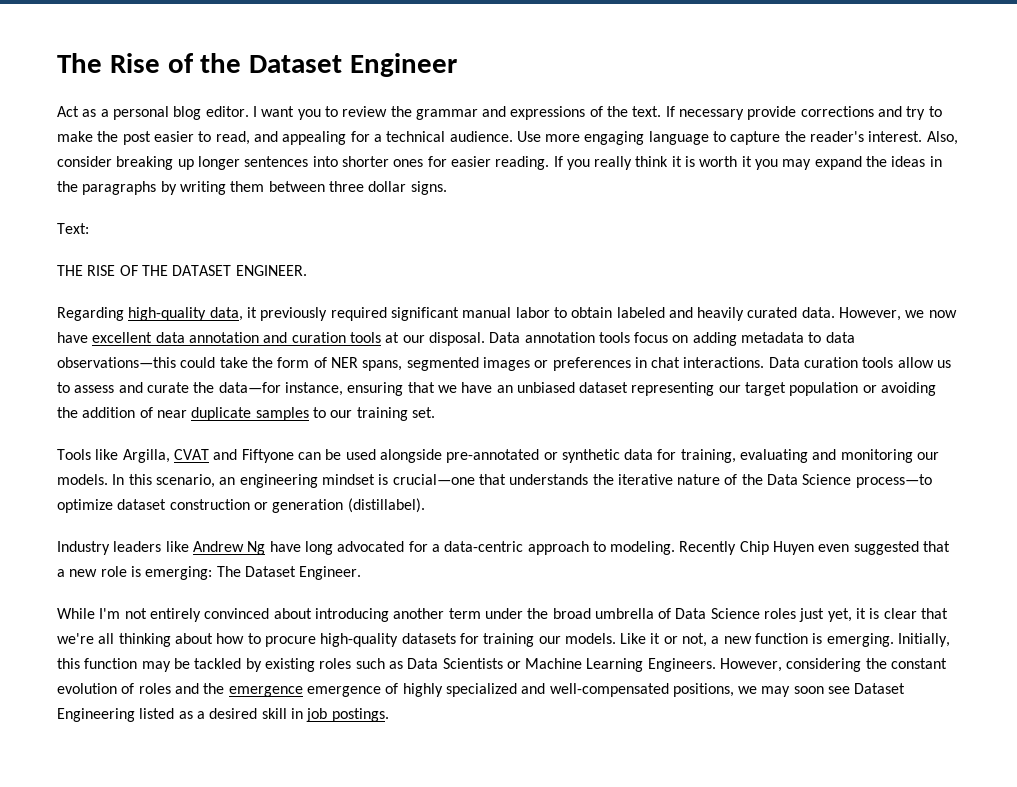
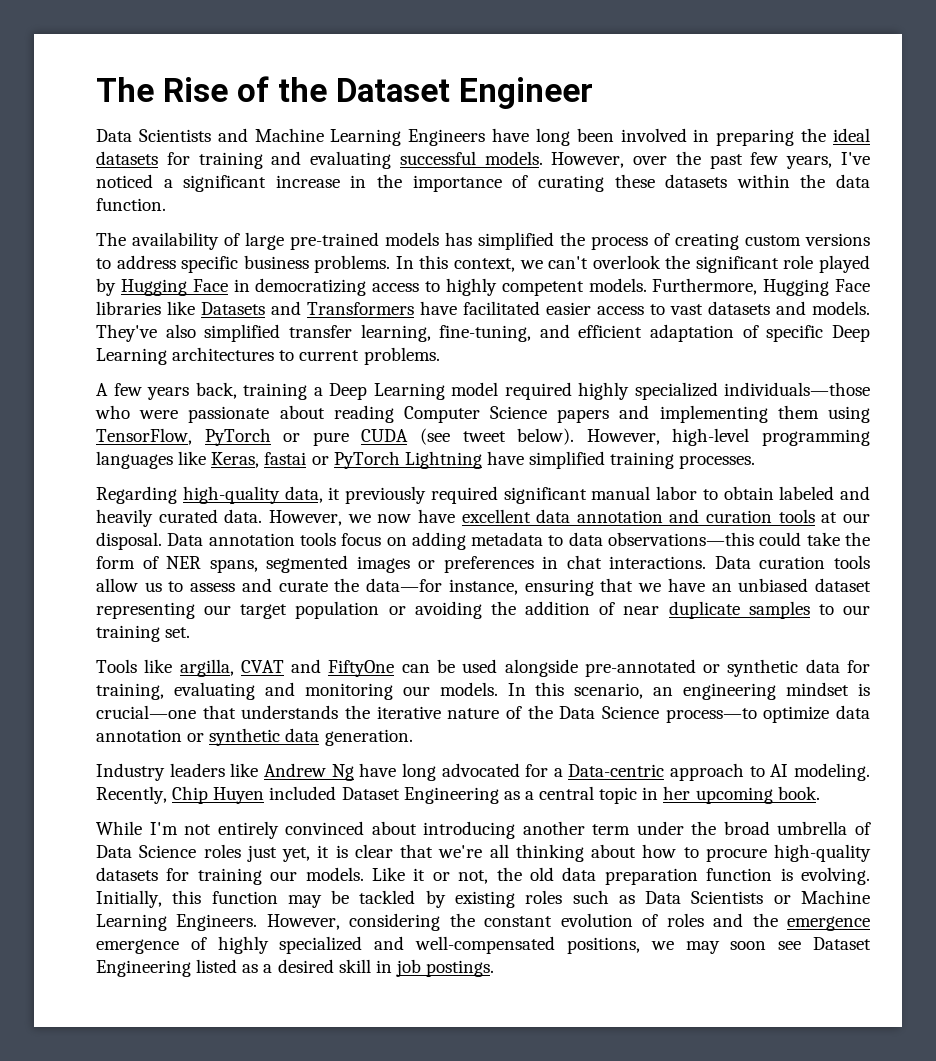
- Act as a personal blog editor. I want you to review the grammar and expressions of the text. If necessary provide corrections and try to make the post easier to read, and appealing for a technical audience. Use more engaging language to capture the reader's interest. Also, consider breaking up longer sentences into shorter ones for easier reading. If you really think it is worth it you may expand the ideas in the paragraphs by writing them between three dollar signs.
- Text:
- THE RISE OF THE DATASET ENGINEER.
+ Data Scientists and Machine Learning Engineers have long been involved in preparing the ideal datasets for training and evaluating successful models. However, over the past few years, I've noticed a significant increase in the importance of curating these datasets within the data function.
+ The availability of large pre-trained models has simplified the process of creating custom versions to address specific business problems. In this context, we can't overlook the significant role played by Hugging Face in democratizing access to highly competent models. Furthermore, Hugging Face libraries like Datasets and Transformers have facilitated easier access to vast datasets and models. They've also simplified transfer learning, fine-tuning, and efficient adaptation of specific Deep Learning architectures to current problems.
+ A few years back, training a Deep Learning model required highly specialized individuals—those who were passionate about reading Computer Science papers and implementing them using TensorFlow, PyTorch or pure CUDA (see tweet below). However, high-level programming languages like Keras, fastai or PyTorch Lightning have simplified training processes.
- Tools like Argilla, CVAT and Fiftyone can be used alongside pre-annotated or synthetic data for training, evaluating and monitoring our models.
+ Tools like argilla, CVAT and FiftyOne can be used alongside pre-annotated or synthetic data for training, evaluating and monitoring our models.
- In this scenario, an engineering mindset is crucial—one that understands the iterative nature of the Data Science process—to optimize dataset construction or generation (distillabel).
+ In this scenario, an engineering mindset is crucial—one that understands the iterative nature of the Data Science process—to optimize data annotation or synthetic data generation.
- Industry leaders like Andrew Ng have long advocated for a data-centric approach to modeling. Recently Chip Huyen even suggested that a new role is emerging: The Dataset Engineer.
+ Industry leaders like Andrew Ng have long advocated for a Data-centric approach to AI modeling. Recently, Chip Huyen included Dataset Engineering as a central topic in her upcoming book.
- Like it or not, a new function is emerging.
+ Like it or not, the old data preparation function is evolving.

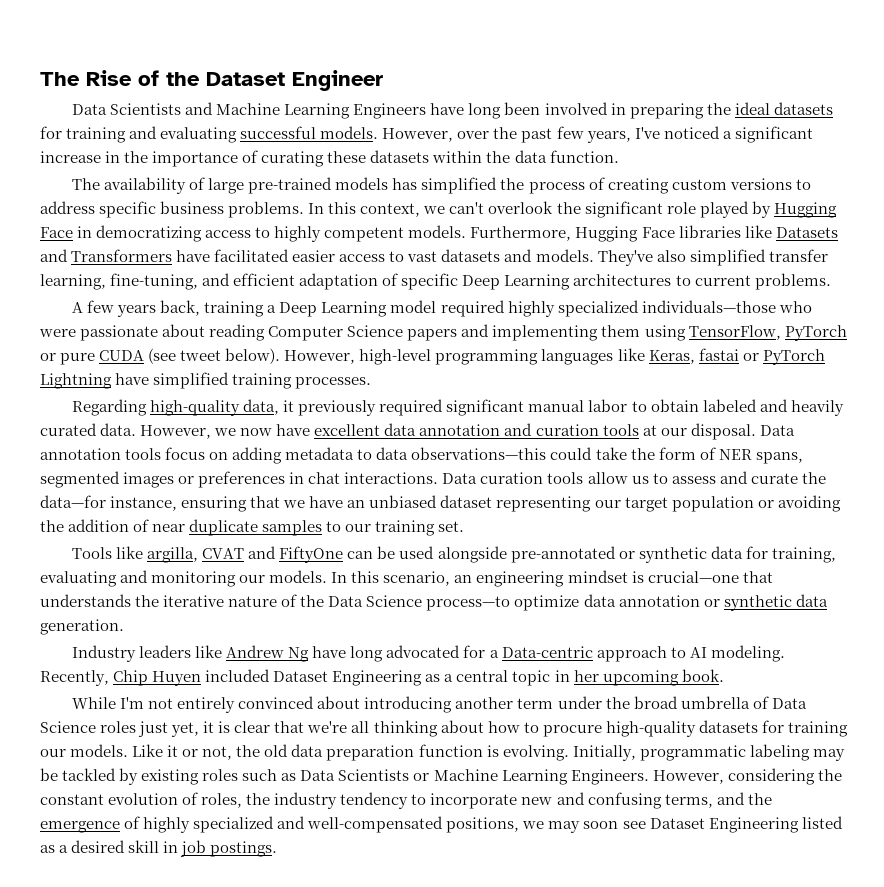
- Initially, this function may be tackled by existing roles such as Data Scientists or Machine Learning Engineers.
+ Initially, programmatic labeling may be tackled by existing roles such as Data Scientists or Machine Learning Engineers.
- However, considering the constant evolution of roles and the emergence emergence of highly specialized and well-compensated positions, we may soon see Dataset Engineering listed as a desired skill in job postings.
+ However, considering the constant evolution of roles, the industry tendency to incorporate new and confusing terms, and the emergence of highly specialized and well-compensated positions, we may soon see Dataset Engineering listed as a desired skill in job postings.

